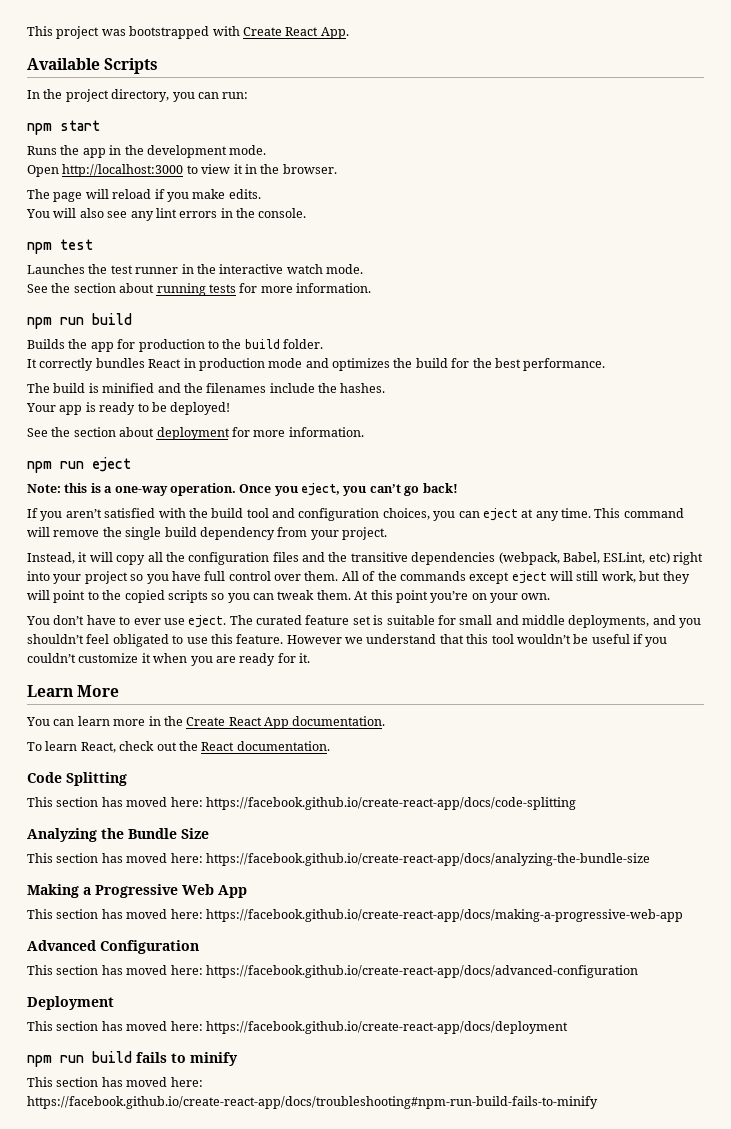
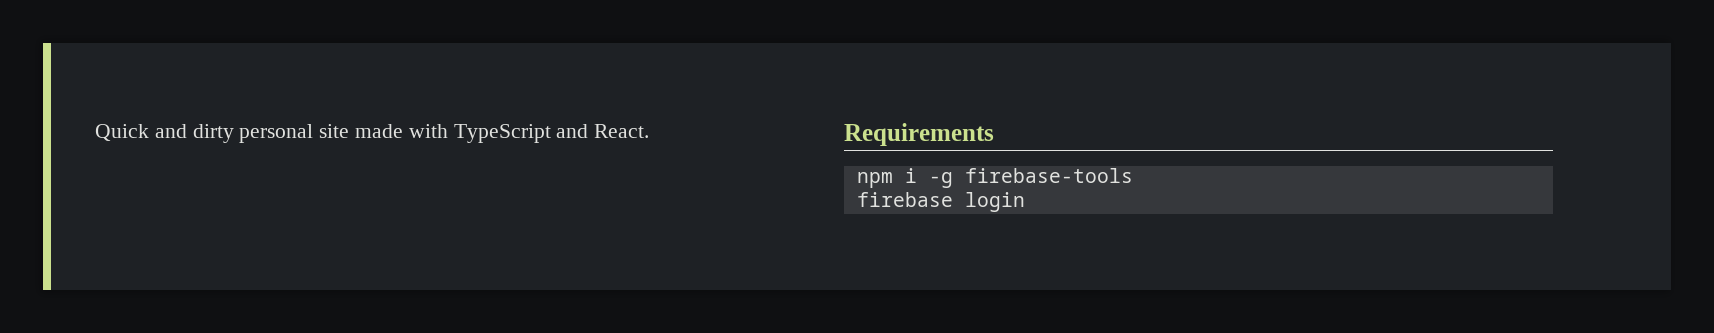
- This project was bootstrapped with Create React App.
- Available Scripts
- In the project directory, you can run:
- npm start
- Runs the app in the development mode.
- Open http://localhost:3000 to view it in the browser.
- The page will reload if you make edits.
- You will also see any lint errors in the console.
- npm test
- Launches the test runner in the interactive watch mode.
- See the section about running tests for more information.
- npm run build
- Builds the app for production to the build folder.
- It correctly bundles React in production mode and optimizes the build for the best performance.
- The build is minified and the filenames include the hashes.
- Your app is ready to be deployed!
- See the section about deployment for more information.
- npm run eject
- Note: this is a one-way operation. Once you eject, you can’t go back!
- If you aren’t satisfied with the build tool and configuration choices, you can eject at any time. This command will remove the single build dependency from your project.
- Instead, it will copy all the configuration files and the transitive dependencies (webpack, Babel, ESLint, etc) right into your project so you have full control over them. All of the commands except eject will still work, but they will point to the copied scripts so you can tweak them. At this point you’re on your own.
- You don’t have to ever use eject. The curated feature set is suitable for small and middle deployments, and you shouldn’t feel obligated to use this feature. However we understand that this tool wouldn’t be useful if you couldn’t customize it when you are ready for it.
- Learn More
- You can learn more in the Create React App documentation.
- To learn React, check out the React documentation.
- Code Splitting
- This section has moved here: https://facebook.github.io/create-react-app/docs/code-splitting
- Analyzing the Bundle Size
- This section has moved here: https://facebook.github.io/create-react-app/docs/analyzing-the-bundle-size
- Making a Progressive Web App
- This section has moved here: https://facebook.github.io/create-react-app/docs/making-a-progressive-web-app
- Advanced Configuration
- This section has moved here: https://facebook.github.io/create-react-app/docs/advanced-configuration
- Deployment
- This section has moved here: https://facebook.github.io/create-react-app/docs/deployment
- npm run build fails to minify
- This section has moved here: https://facebook.github.io/create-react-app/docs/troubleshooting#npm-run-build-fails-to-minify
+ Quick and dirty personal site made with TypeScript and React.
+ Requirements
+ npm i -g firebase-tools
+ firebase login

